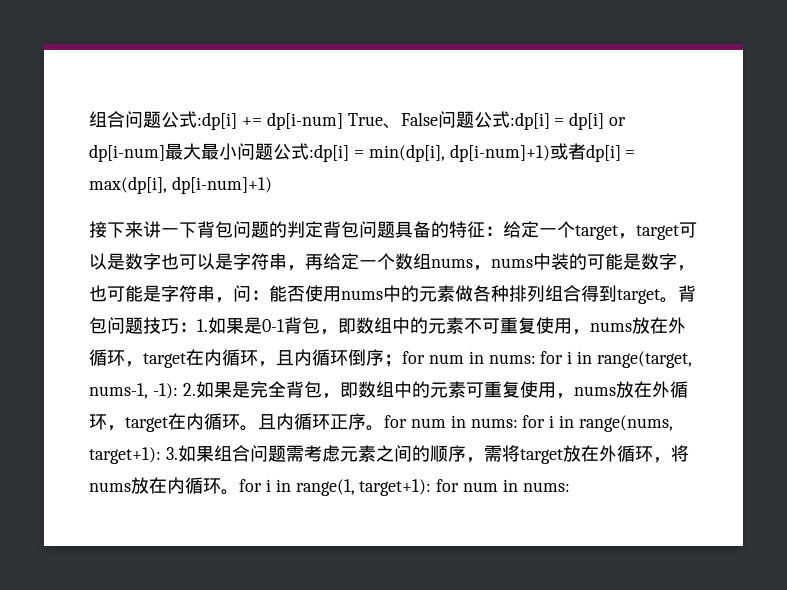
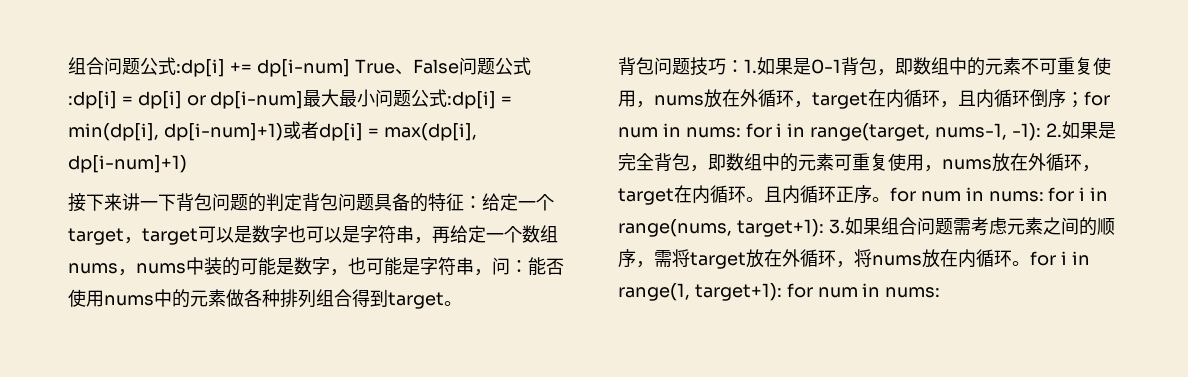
- 能否使用nums中的元素做各种排列组合得到target。背包问题技巧：
+ 能否使用nums中的元素做各种排列组合得到target。
+ 背包问题技巧：

